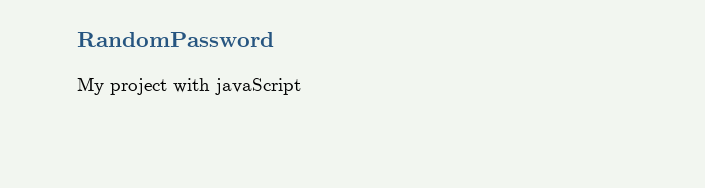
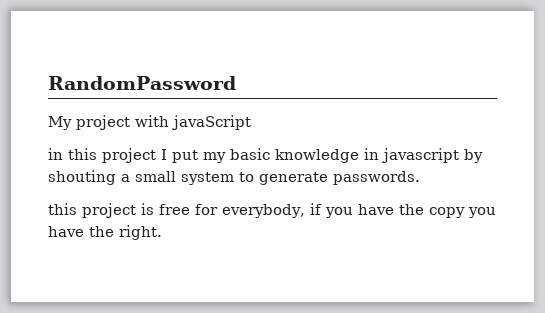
+ in this project I put my basic knowledge in javascript by shouting a small system to generate passwords.
+ this project is free for everybody, if you have the copy you have the right.

